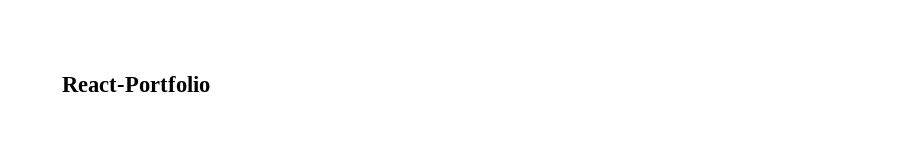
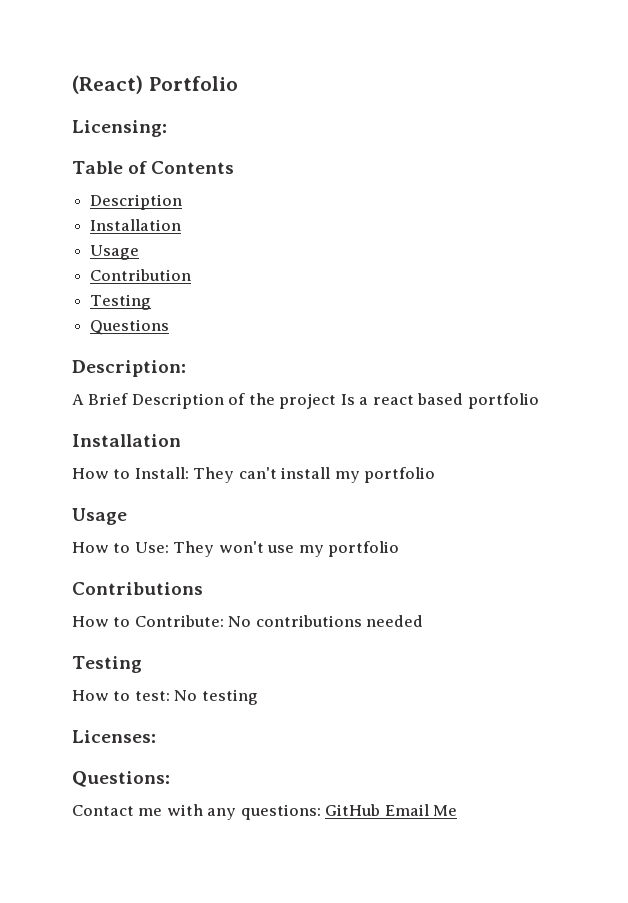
- React-Portfolio
+ (React) Portfolio
+ Licensing:
+ Table of Contents
+ Description
+ Installation
+ Usage
+ Contribution
+ Testing
+ Questions
+ Description:
+ A Brief Description of the project Is a react based portfolio
+ Installation
+ How to Install: They can't install my portfolio
+ Usage
+ How to Use: They won't use my portfolio
+ Contributions
+ How to Contribute: No contributions needed
+ Testing
+ How to test: No testing
+ Licenses:
+ Questions:
+ Contact me with any questions: GitHub Email Me

